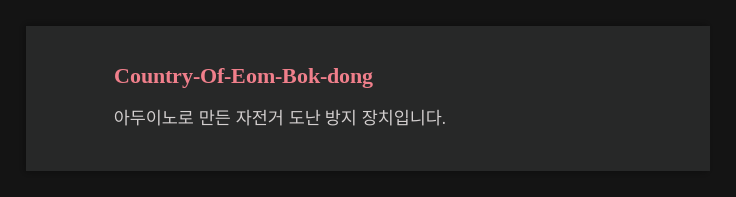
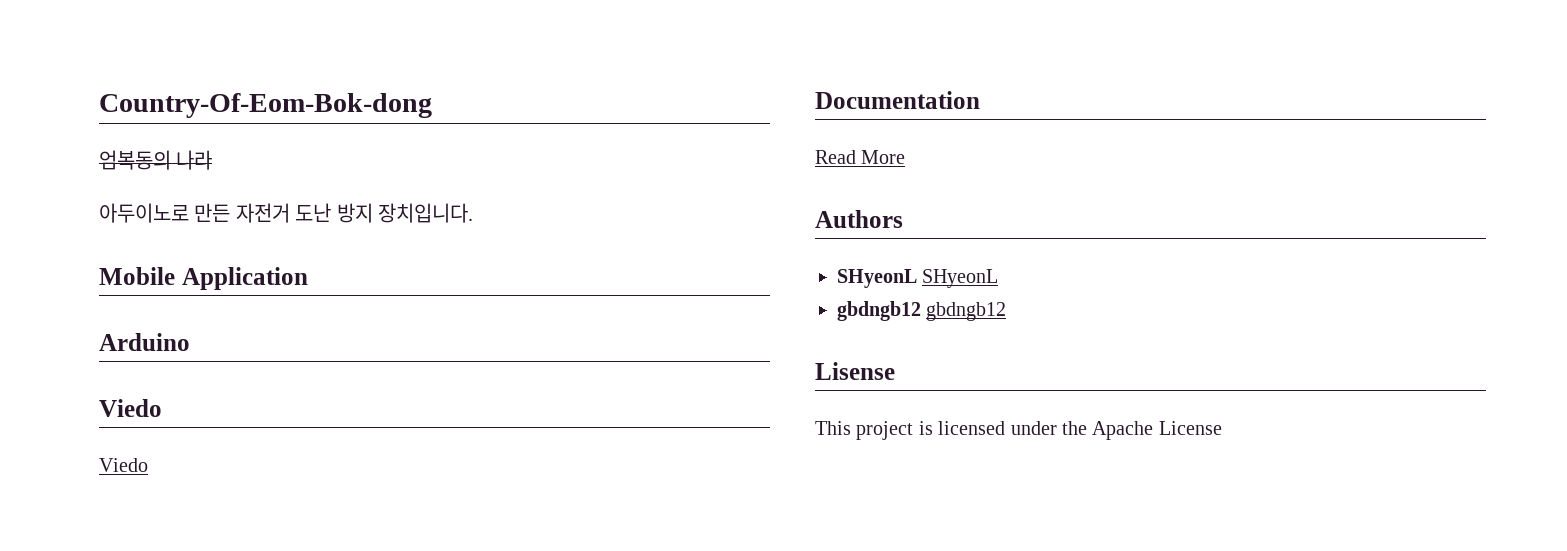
+ 엄복동의 나라
+ Mobile Application
+ Arduino
+ Viedo
+ Viedo
+ Documentation
+ Read More
+ Authors
+ SHyeonL SHyeonL
+ gbdngb12 gbdngb12
+ Lisense
+ This project is licensed under the Apache License

